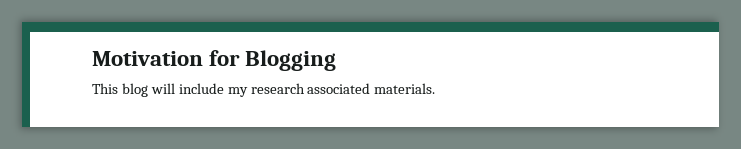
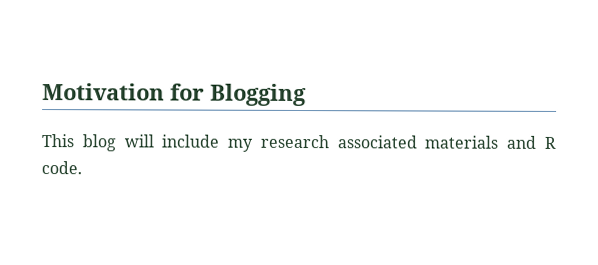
- This blog will include my research associated materials.
+ This blog will include my research associated materials and R code.

